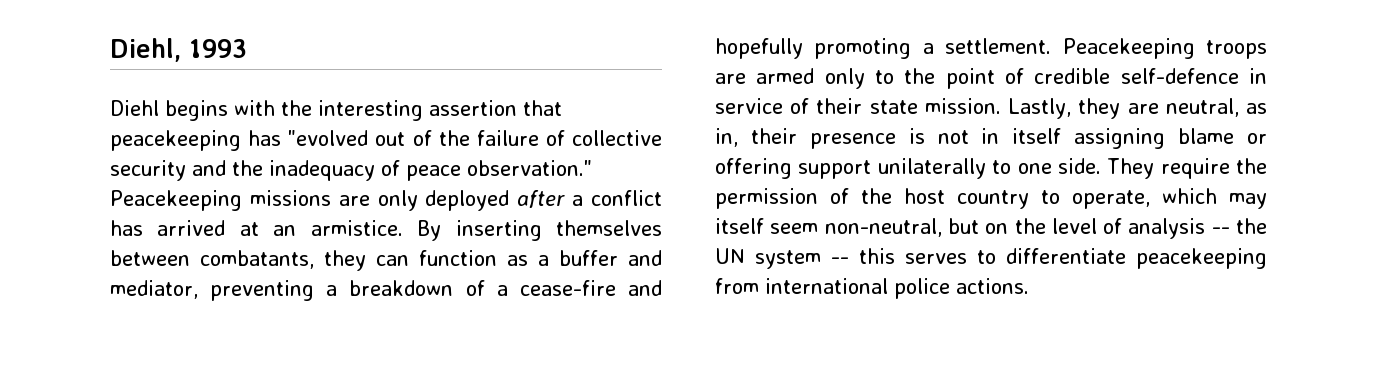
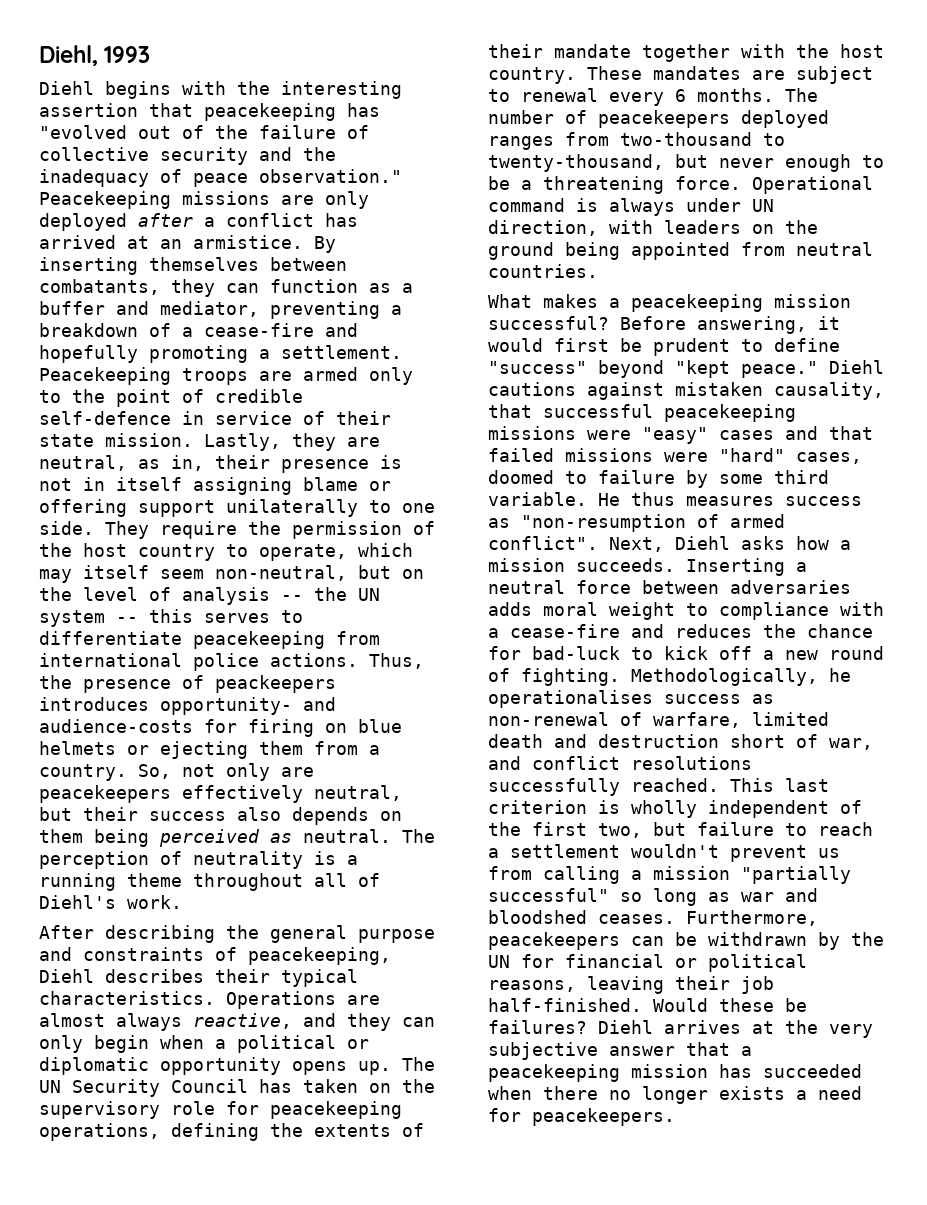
+ Thus, the presence of peackeepers introduces opportunity- and audience-costs for firing on blue helmets or ejecting them from a country. So, not only are peacekeepers effectively neutral, but their success also depends on them being perceived as neutral. The perception of neutrality is a running theme throughout all of Diehl's work.
+ After describing the general purpose and constraints of peacekeeping, Diehl describes their typical characteristics. Operations are almost always reactive, and they can only begin when a political or diplomatic opportunity opens up. The UN Security Council has taken on the supervisory role for peacekeeping operations, defining the extents of their mandate together with the host country. These mandates are subject to renewal every 6 months. The number of peacekeepers deployed ranges from two-thousand to twenty-thousand, but never enough to be a threatening force. Operational command is always under UN direction, with leaders on the ground being appointed from neutral countries.
+ What makes a peacekeeping mission successful? Before answering, it would first be prudent to define "success" beyond "kept peace." Diehl cautions against mistaken causality, that successful peacekeeping missions were "easy" cases and that failed missions were "hard" cases, doomed to failure by some third variable. He thus measures success as "non-resumption of armed conflict". Next, Diehl asks how a mission succeeds. Inserting a neutral force between adversaries adds moral weight to compliance with a cease-fire and reduces the chance for bad-luck to kick off a new round of fighting. Methodologically, he operationalises success as non-renewal of warfare, limited death and destruction short of war, and conflict resolutions successfully reached. This last criterion is wholly independent of the first two, but failure to reach a settlement wouldn't prevent us from calling a mission "partially successful" so long as war and bloodshed ceases. Furthermore, peacekeepers can be withdrawn by the UN for financial or political reasons, leaving their job half-finished. Would these be failures? Diehl arrives at the very subjective answer that a peacekeeping mission has succeeded when there no longer exists a need for peacekeepers.

